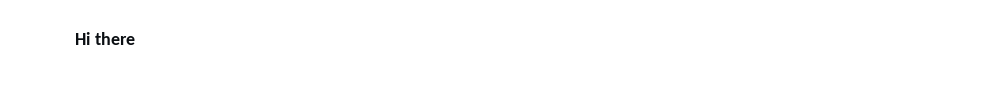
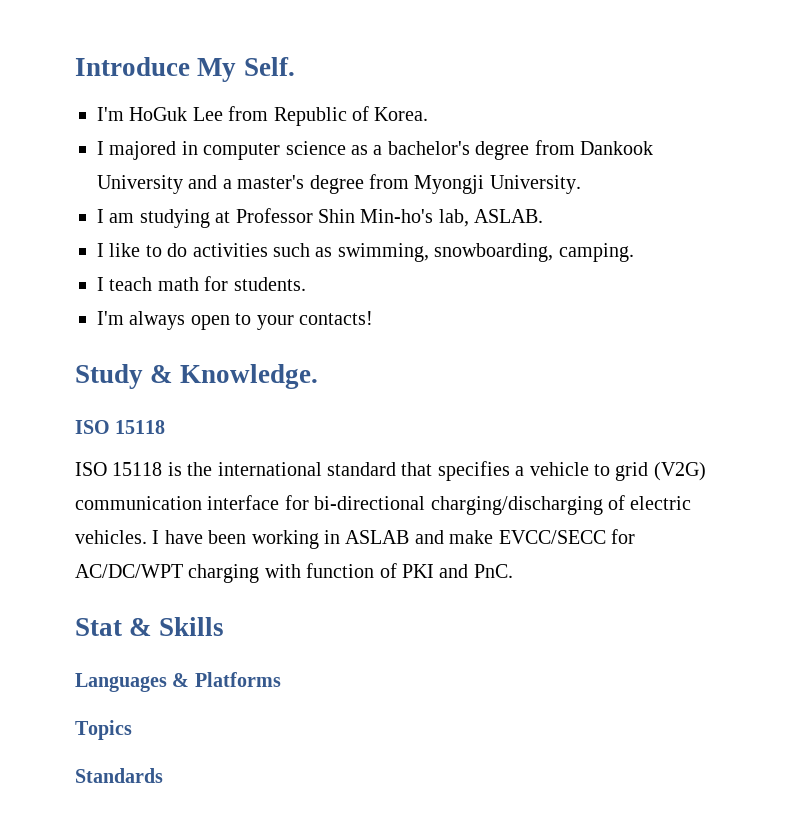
- Hi there
+ Introduce My Self.
+ I'm HoGuk Lee from Republic of Korea.
+ I majored in computer science as a bachelor's degree from Dankook University and a master's degree from Myongji University.
+ I am studying at Professor Shin Min-ho's lab, ASLAB.
+ I like to do activities such as swimming, snowboarding, camping.
+ I teach math for students.
+ I'm always open to your contacts!
+ Study & Knowledge.
+ ISO 15118
+ ISO 15118 is the international standard that specifies a vehicle to grid (V2G) communication interface for bi-directional charging/discharging of electric vehicles. I have been working in ASLAB and make EVCC/SECC for AC/DC/WPT charging with function of PKI and PnC.
+ Stat & Skills
+ Languages & Platforms
+ Topics
+ Standards

